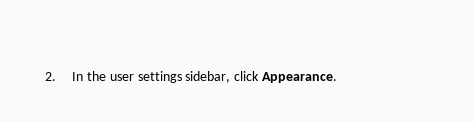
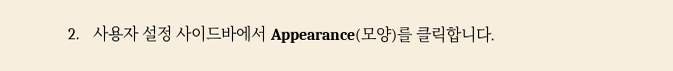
- 2. In the user settings sidebar, click Appearance.
+ 2. 사용자 설정 사이드바에서 Appearance(모양)를 클릭합니다.

